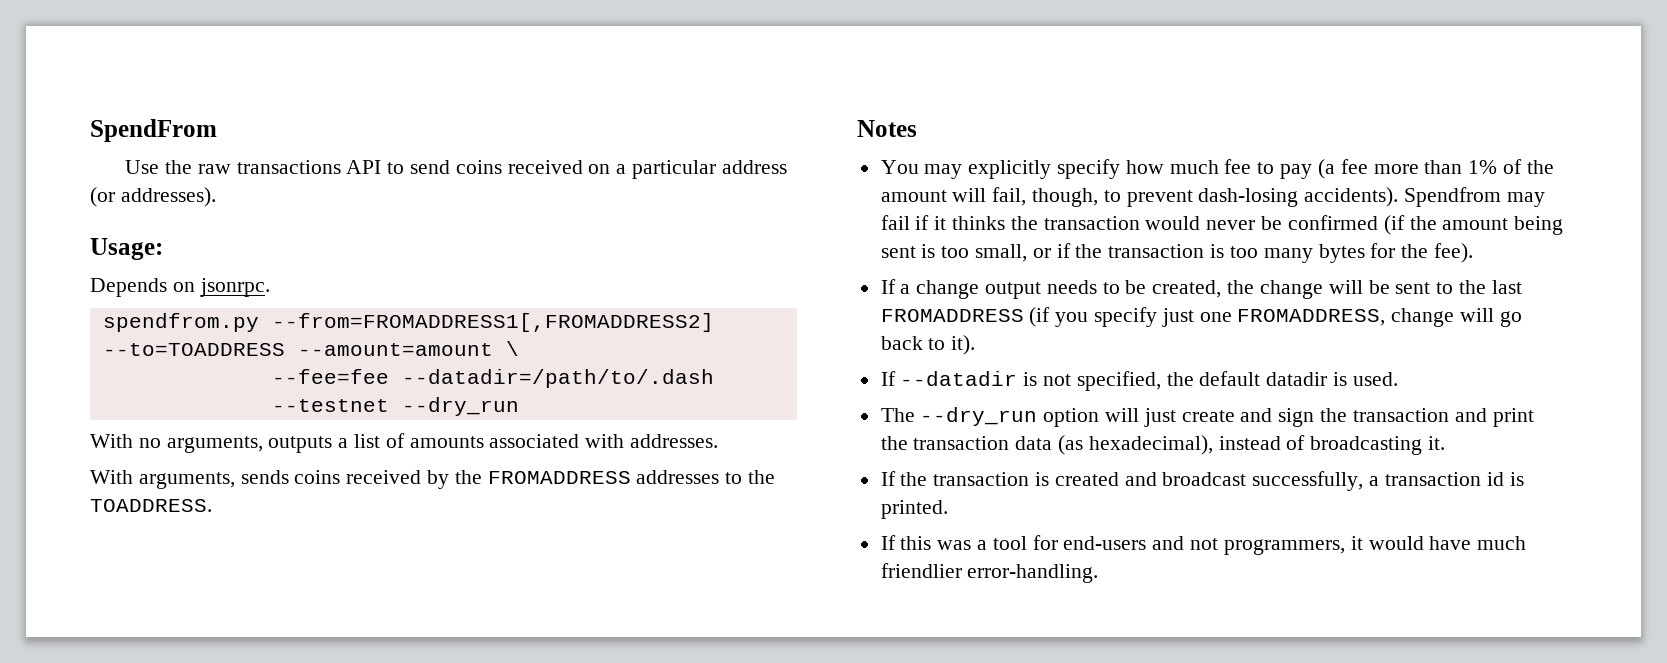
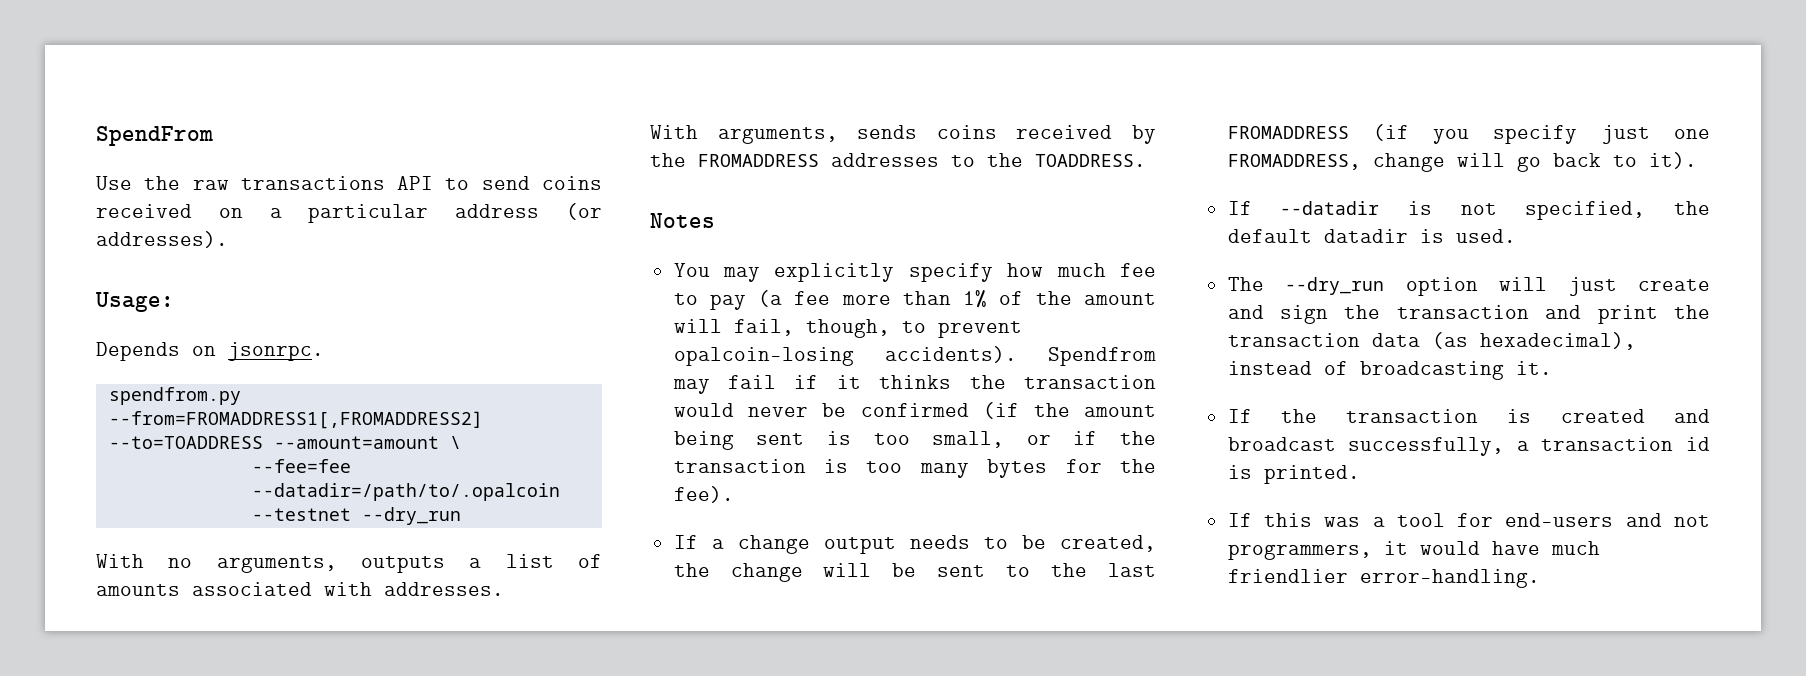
- --fee=fee --datadir=/path/to/.dash --testnet --dry_run
+ --fee=fee --datadir=/path/to/.opalcoin --testnet --dry_run
- You may explicitly specify how much fee to pay (a fee more than 1% of the amount will fail, though, to prevent dash-losing accidents).
+ You may explicitly specify how much fee to pay (a fee more than 1% of the amount will fail, though, to prevent opalcoin-losing accidents).

